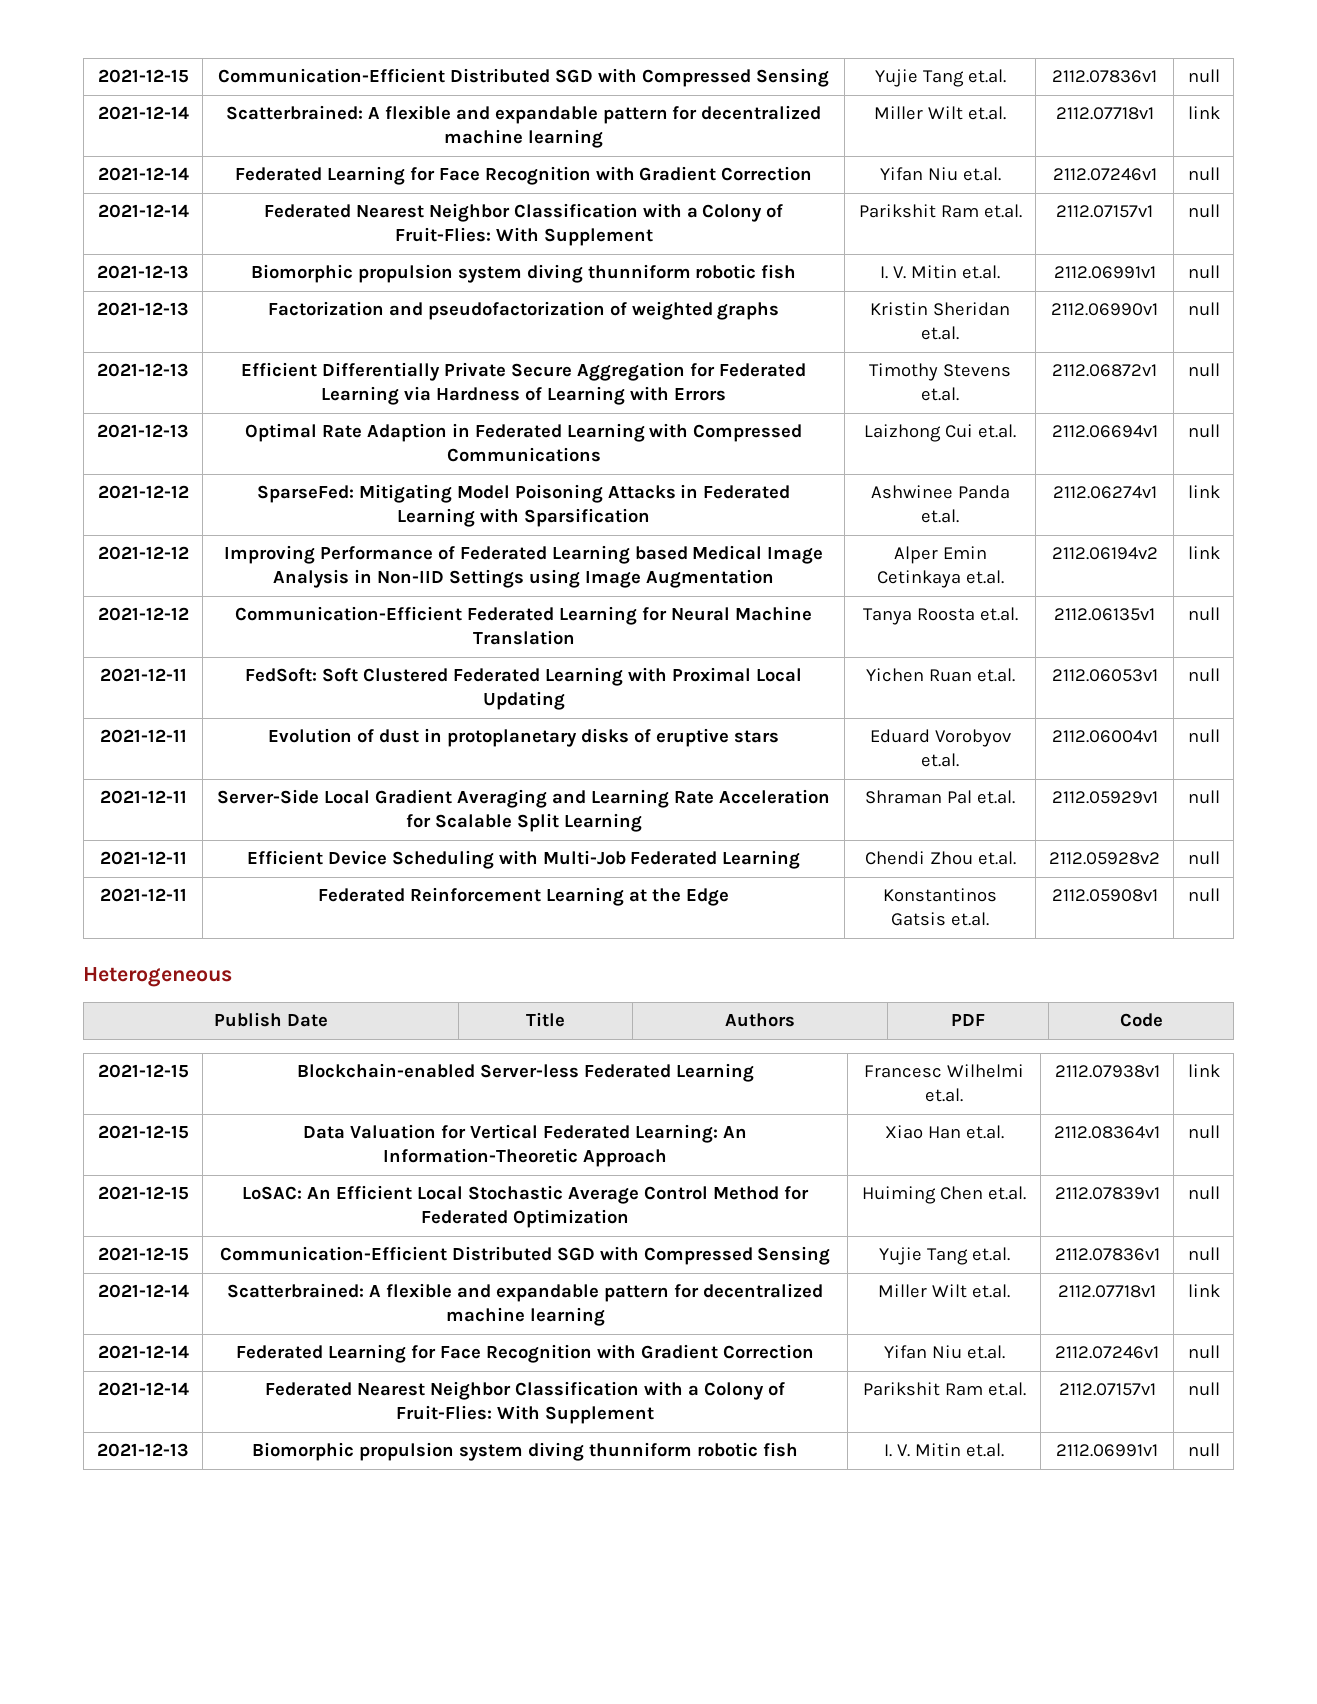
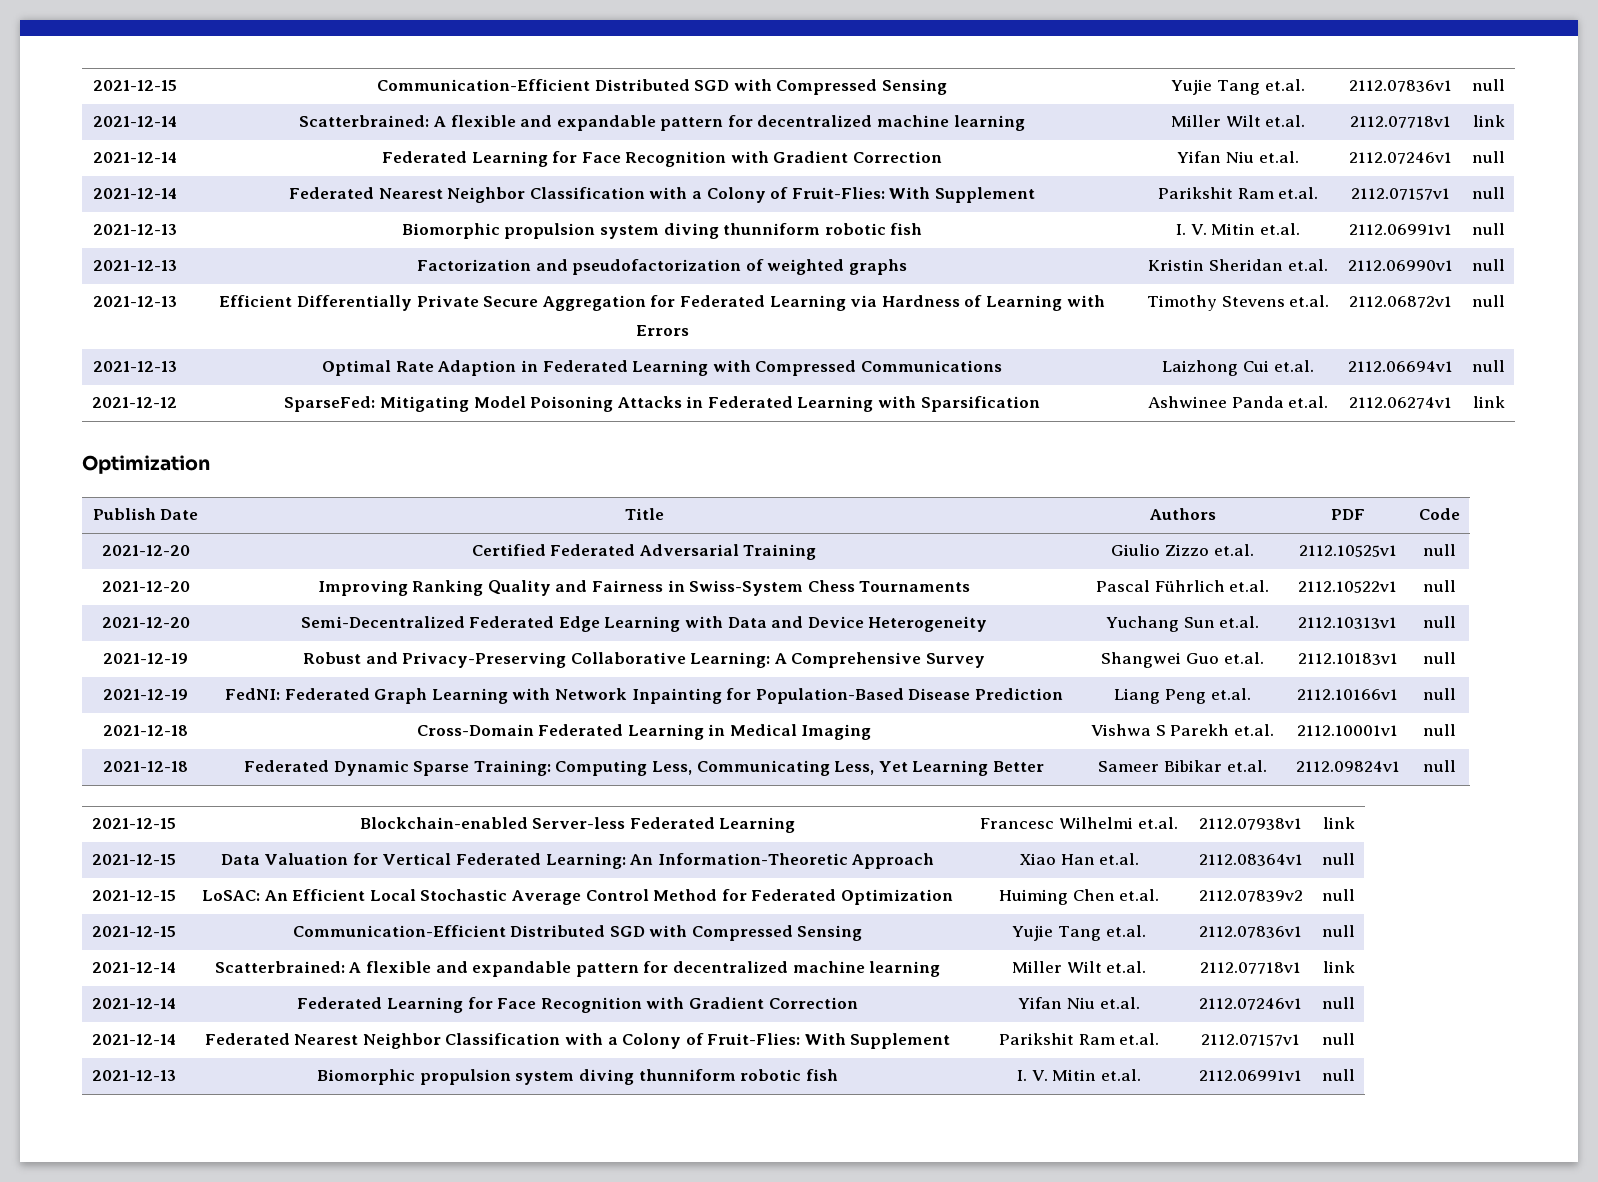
  2021-12-12 | SparseFed: Mitigating Model Poisoning Attacks in Federated Learning with Sparsification | Ashwinee Panda et.al. | 2112.06274v1 | link
- 2021-12-12 | Improving Performance of Federated Learning based Medical Image Analysis in Non-IID Settings using Image Augmentation | Alper Emin Cetinkaya et.al. | 2112.06194v2 | link
- 2021-12-12 | Communication-Efficient Federated Learning for Neural Machine Translation | Tanya Roosta et.al. | 2112.06135v1 | null
- 2021-12-11 | FedSoft: Soft Clustered Federated Learning with Proximal Local Updating | Yichen Ruan et.al. | 2112.06053v1 | null
- 2021-12-11 | Evolution of dust in protoplanetary disks of eruptive stars | Eduard Vorobyov et.al. | 2112.06004v1 | null
- 2021-12-11 | Server-Side Local Gradient Averaging and Learning Rate Acceleration for Scalable Split Learning | Shraman Pal et.al. | 2112.05929v1 | null
- 2021-12-11 | Efficient Device Scheduling with Multi-Job Federated Learning | Chendi Zhou et.al. | 2112.05928v2 | null
- 2021-12-11 | Federated Reinforcement Learning at the Edge | Konstantinos Gatsis et.al. | 2112.05908v1 | null
- Heterogeneous
+ Optimization
+ 2021-12-20 | Certified Federated Adversarial Training | Giulio Zizzo et.al. | 2112.10525v1 | null
+ 2021-12-20 | Improving Ranking Quality and Fairness in Swiss-System Chess Tournaments | Pascal Führlich et.al. | 2112.10522v1 | null
+ 2021-12-20 | Semi-Decentralized Federated Edge Learning with Data and Device Heterogeneity | Yuchang Sun et.al. | 2112.10313v1 | null
+ 2021-12-19 | Robust and Privacy-Preserving Collaborative Learning: A Comprehensive Survey | Shangwei Guo et.al. | 2112.10183v1 | null
+ 2021-12-19 | FedNI: Federated Graph Learning with Network Inpainting for Population-Based Disease Prediction | Liang Peng et.al. | 2112.10166v1 | null
+ 2021-12-18 | Cross-Domain Federated Learning in Medical Imaging | Vishwa S Parekh et.al. | 2112.10001v1 | null
+ 2021-12-18 | Federated Dynamic Sparse Training: Computing Less, Communicating Less, Yet Learning Better | Sameer Bibikar et.al. | 2112.09824v1 | null
- 2021-12-15 | LoSAC: An Efficient Local Stochastic Average Control Method for Federated Optimization | Huiming Chen et.al. | 2112.07839v1 | null
+ 2021-12-15 | LoSAC: An Efficient Local Stochastic Average Control Method for Federated Optimization | Huiming Chen et.al. | 2112.07839v2 | null

